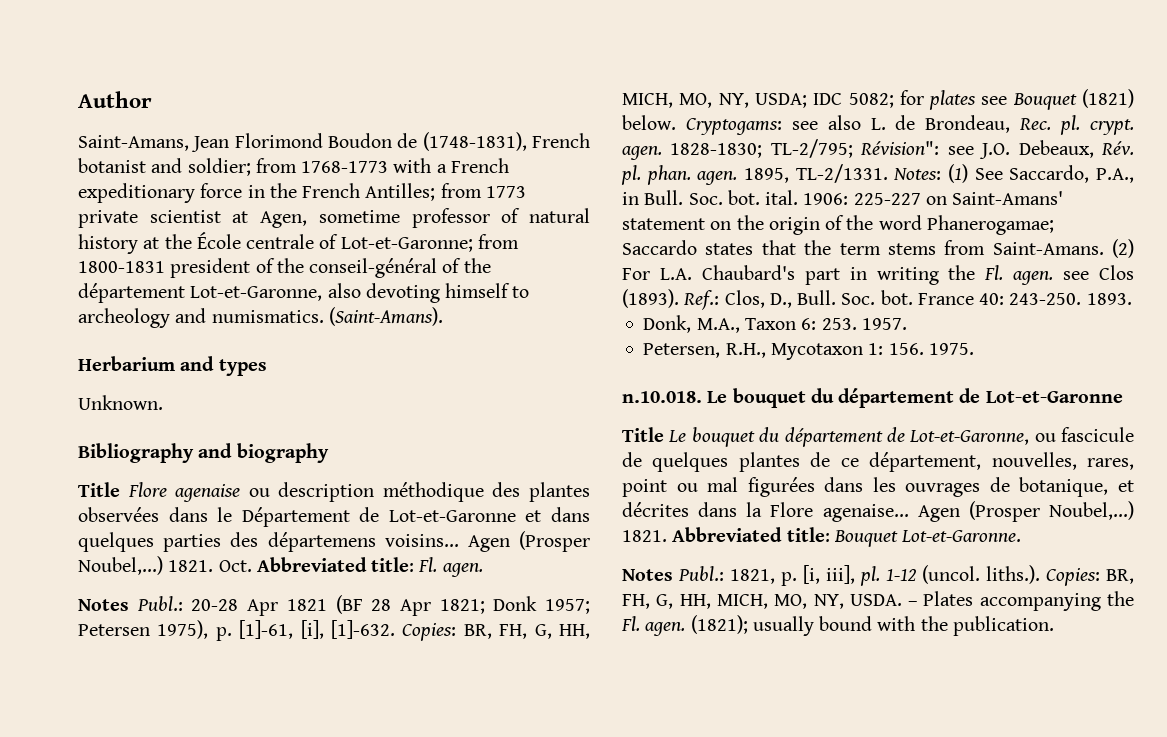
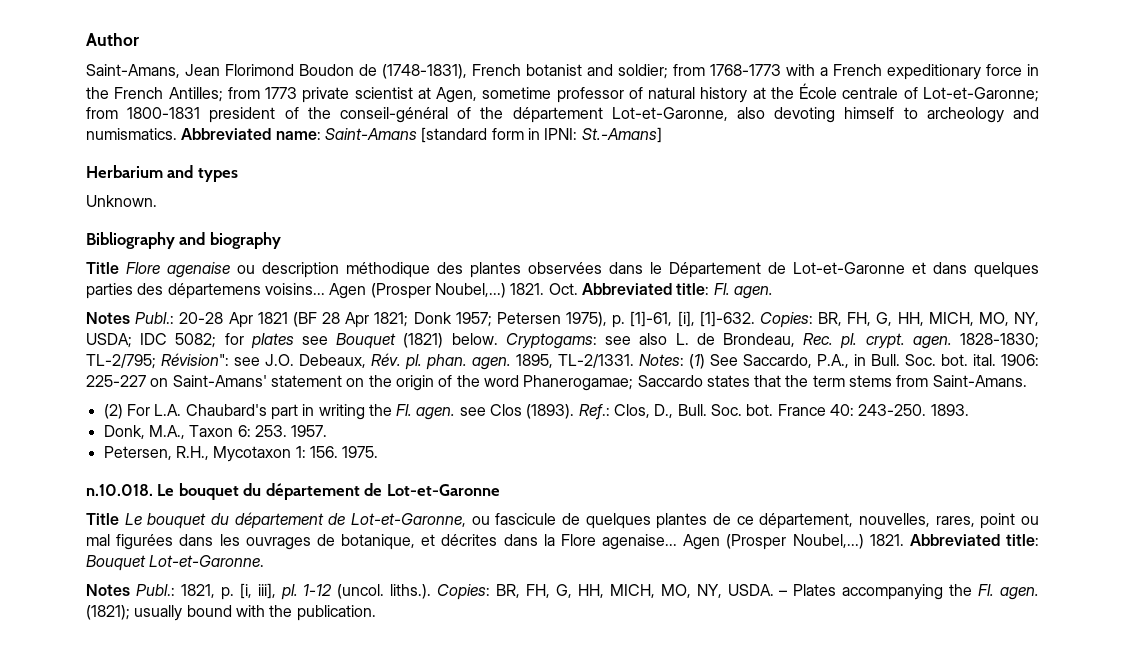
- (Saint-Amans).
+ Abbreviated name: Saint-Amans [standard form in IPNI: St.-Amans]
- 1906: 225-227 on Saint-Amans' statement on the origin of the word Phanerogamae; Saccardo states that the term stems from Saint-Amans. (2) For L.A. Chaubard's part in writing the Fl. agen. see Clos (1893).
+ 1906: 225-227 on Saint-Amans' statement on the origin of the word Phanerogamae; Saccardo states that the term stems from Saint-Amans.
+ (2) For L.A. Chaubard's part in writing the Fl. agen. see Clos (1893).

